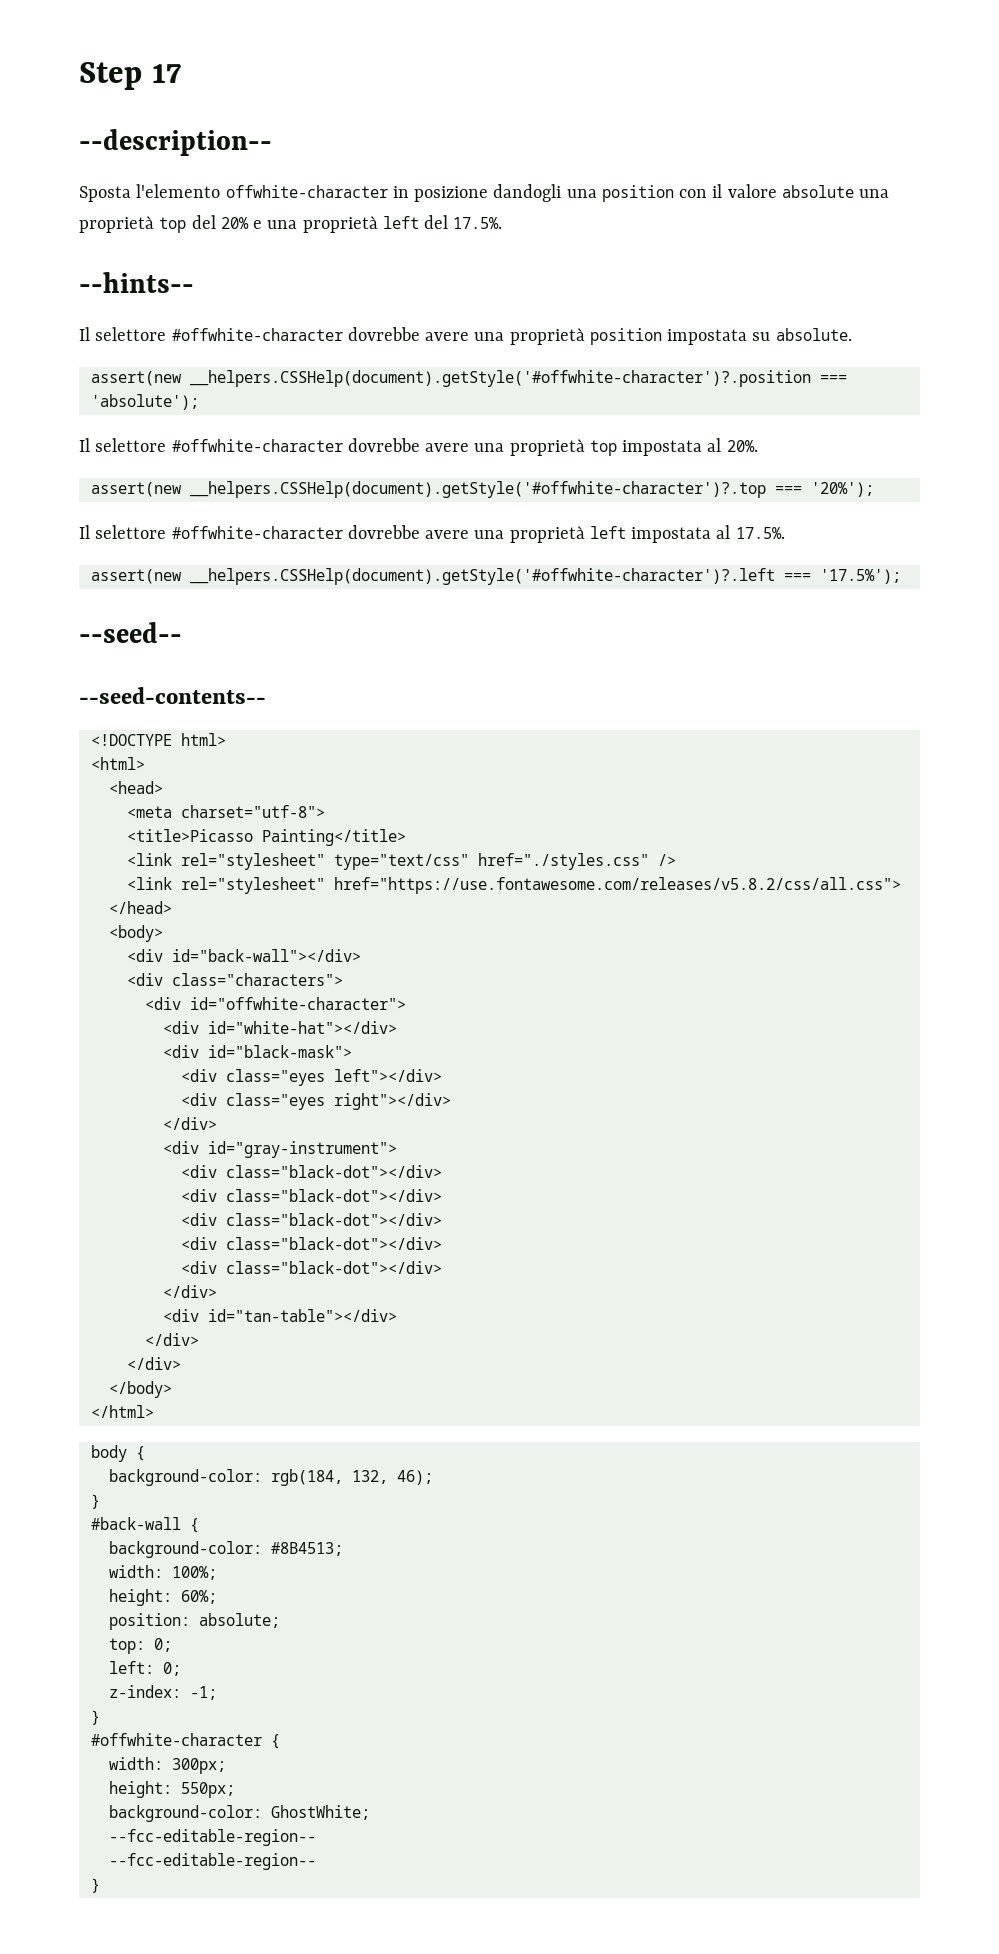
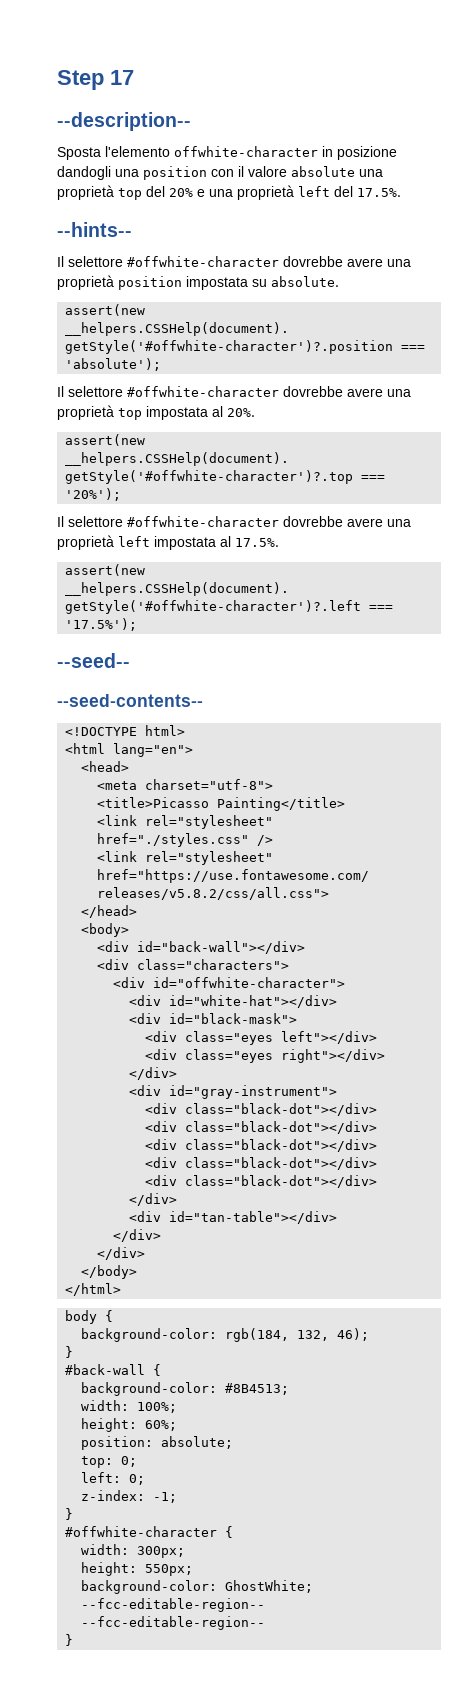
- <html>
+ <html lang="en">
- <link rel="stylesheet" type="text/css" href="./styles.css" />
+ <link rel="stylesheet" href="./styles.css" />

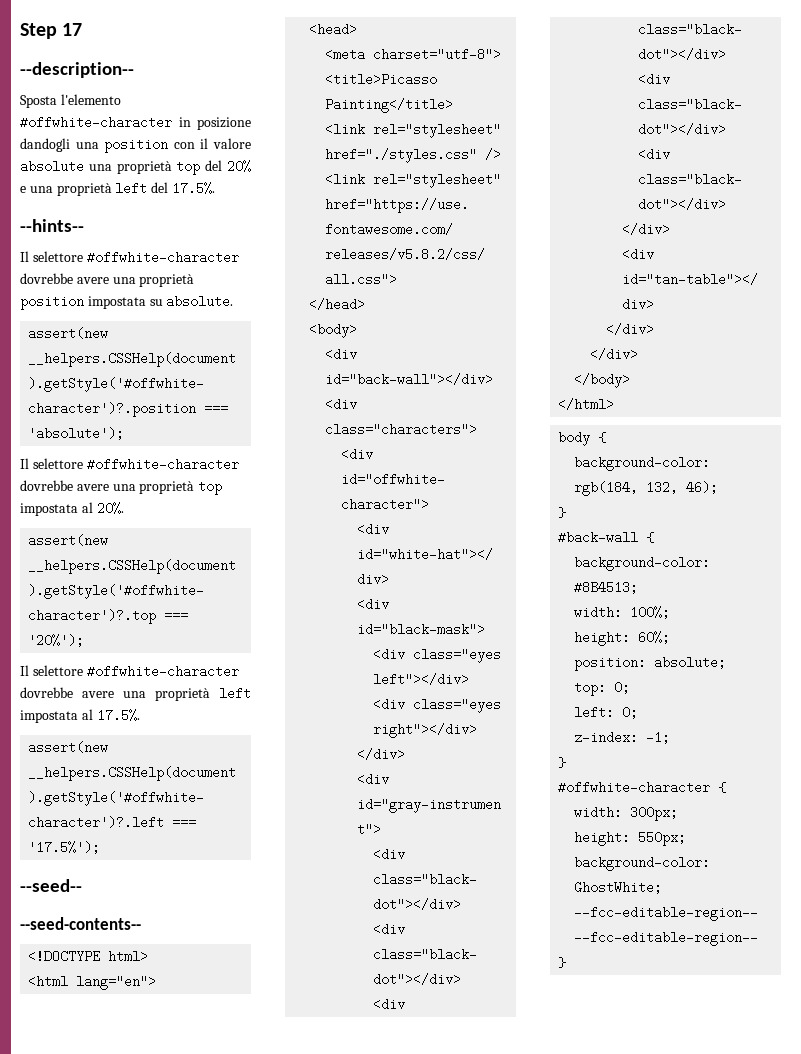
- Sposta l'elemento offwhite-character in posizione dandogli una position con il valore absolute una proprietà top del 20% e una proprietà left del 17.5%.
+ Sposta l'elemento #offwhite-character in posizione dandogli una position con il valore absolute una proprietà top del 20% e una proprietà left del 17.5%.

